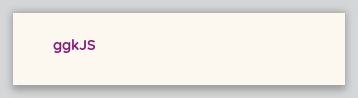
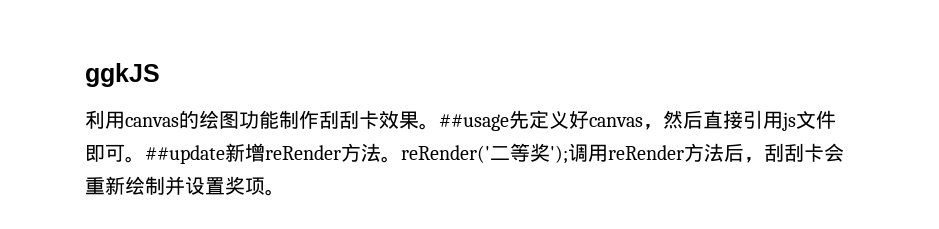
+ 利用canvas的绘图功能制作刮刮卡效果。##usage先定义好canvas，然后直接引用js文件即可。##update新增reRender方法。reRender('二等奖');调用reRender方法后，刮刮卡会重新绘制并设置奖项。

